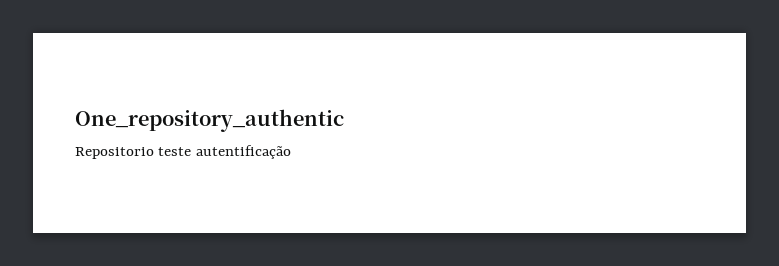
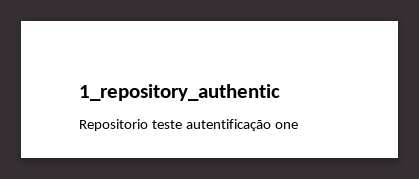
- One_repository_authentic
+ 1_repository_authentic
- Repositorio teste autentificação
+ Repositorio teste autentificação one

